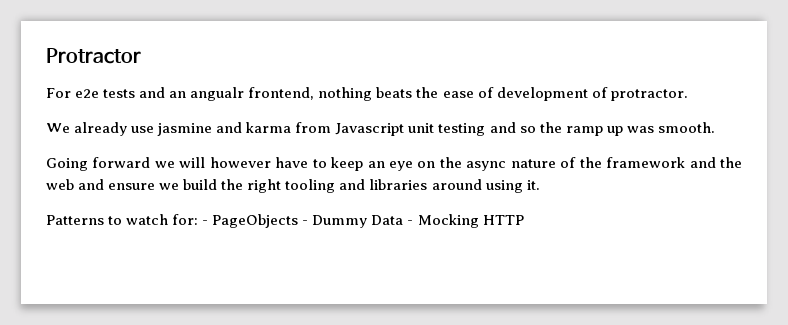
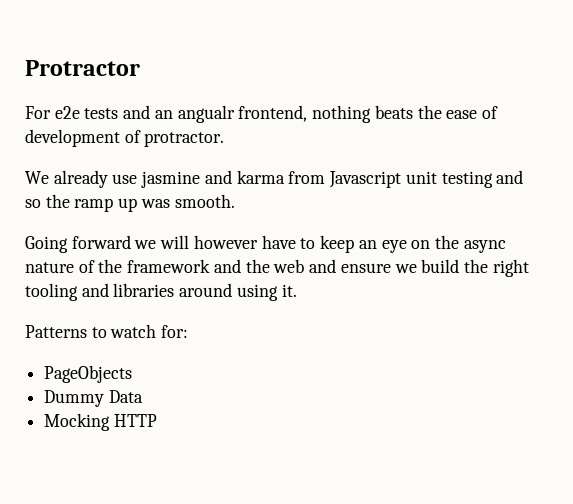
- Patterns to watch for: - PageObjects - Dummy Data - Mocking HTTP
+ Patterns to watch for:
+ PageObjects
+ Dummy Data
+ Mocking HTTP

